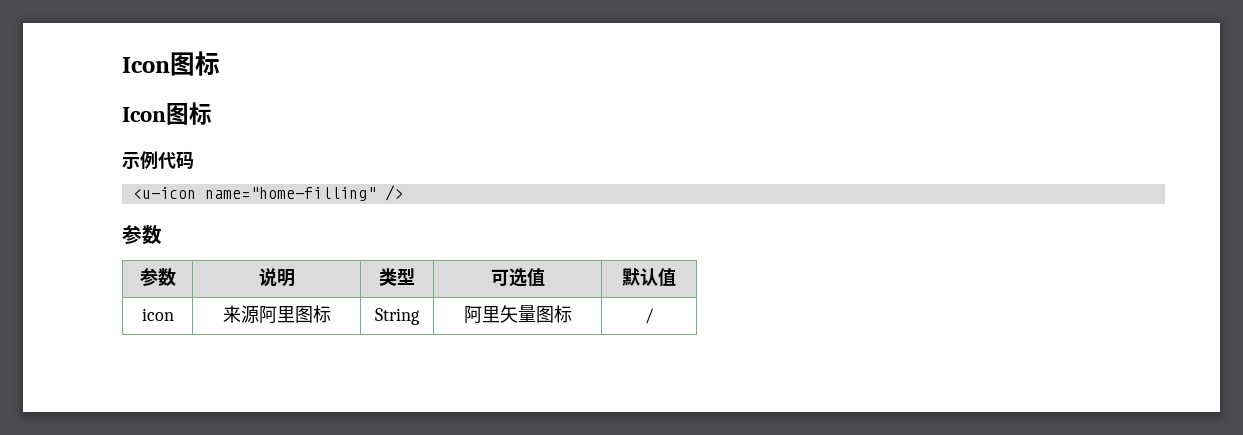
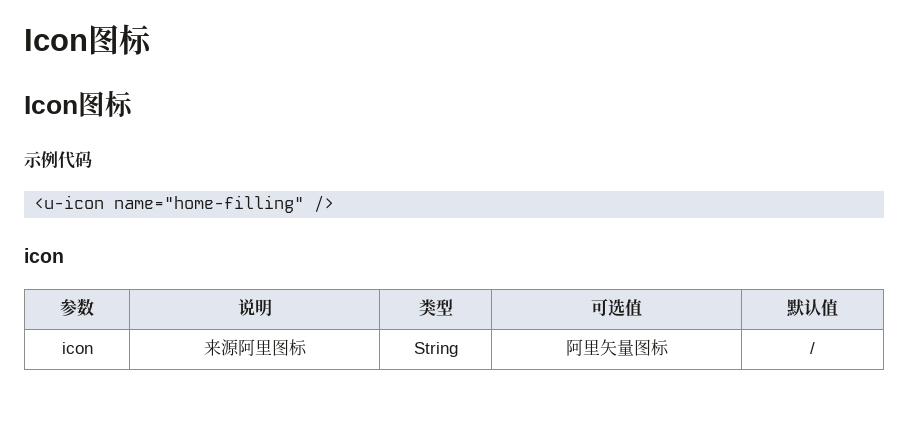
  <u-icon name="home-filling" />
- 参数
+ icon

